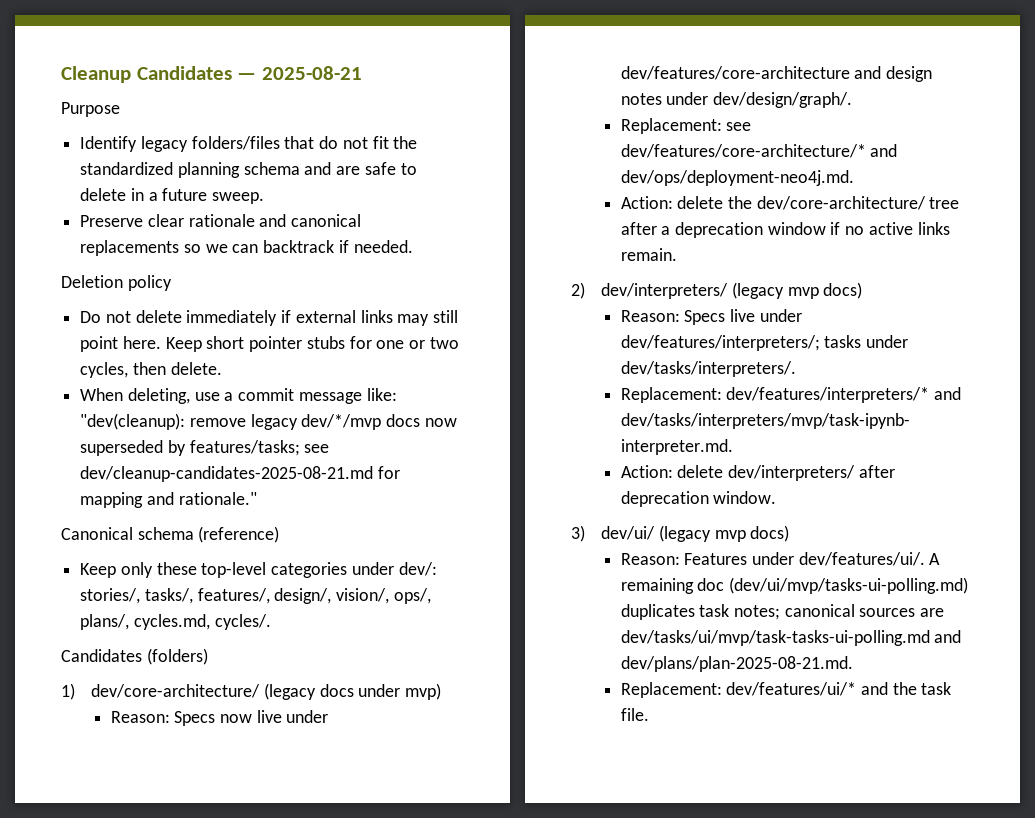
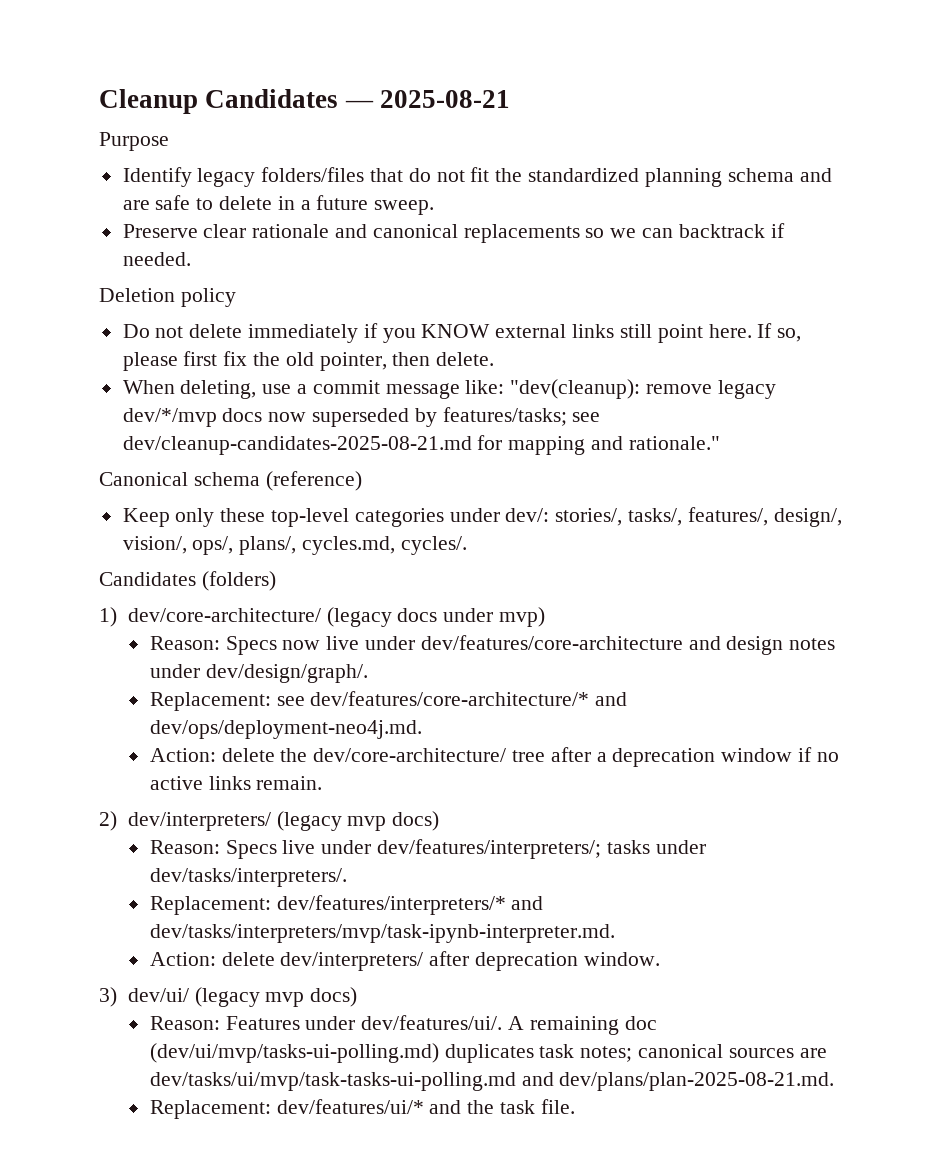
- Do not delete immediately if external links may still point here.
+ Do not delete immediately if you KNOW external links still point here.
- Keep short pointer stubs for one or two cycles, then delete.
+ If so, please first fix the old pointer, then delete.

